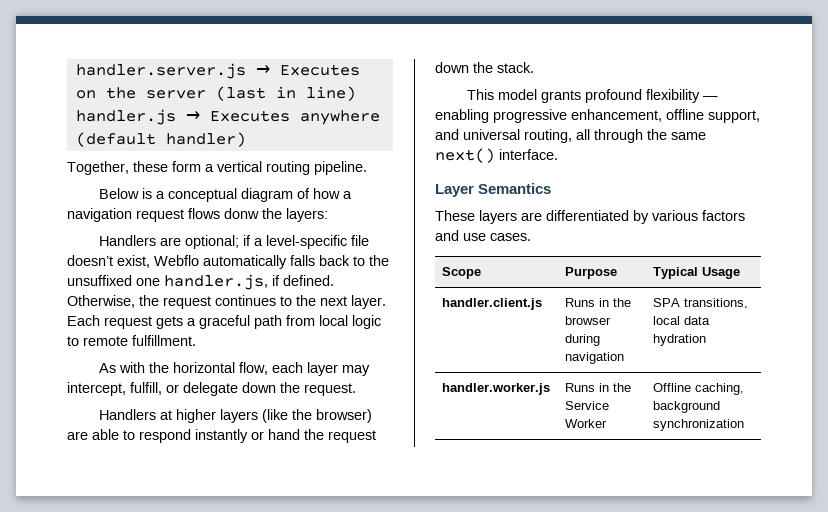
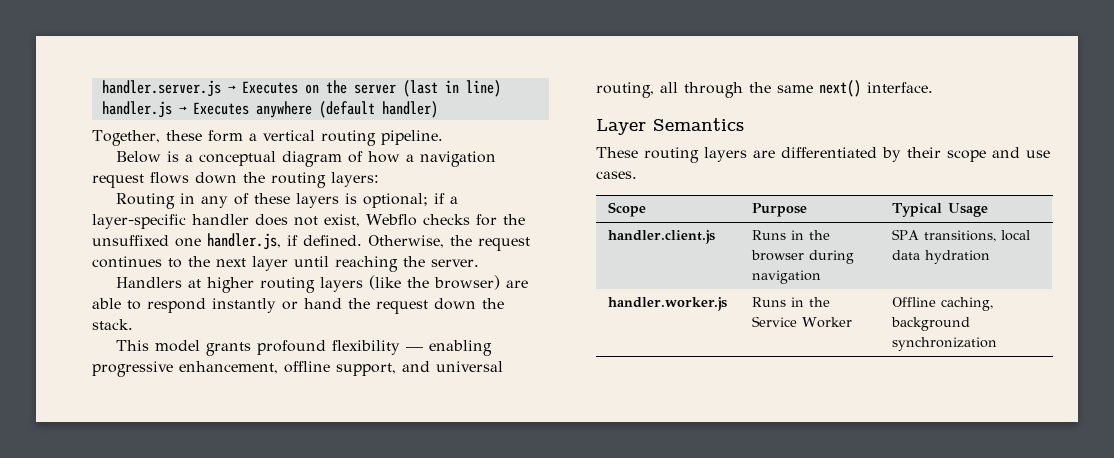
- Below is a conceptual diagram of how a navigation request flows donw the layers:
- Handlers are optional; if a level-specific file doesn’t exist, Webflo automatically falls back to the unsuffixed one handler.js, if defined.
+ Below is a conceptual diagram of how a navigation request flows down the routing layers:
+ Routing in any of these layers is optional; if a layer-specific handler does not exist, Webflo checks for the unsuffixed one handler.js, if defined.
- Otherwise, the request continues to the next layer. Each request gets a graceful path from local logic to remote fulfillment.
- As with the horizontal flow, each layer may intercept, fulfill, or delegate down the request.
+ Otherwise, the request continues to the next layer until reaching the server.
- Handlers at higher layers (like the browser) are able to respond instantly or hand the request down the stack.
+ Handlers at higher routing layers (like the browser) are able to respond instantly or hand the request down the stack.
- These layers are differentiated by various factors and use cases.
+ These routing layers are differentiated by their scope and use cases.

